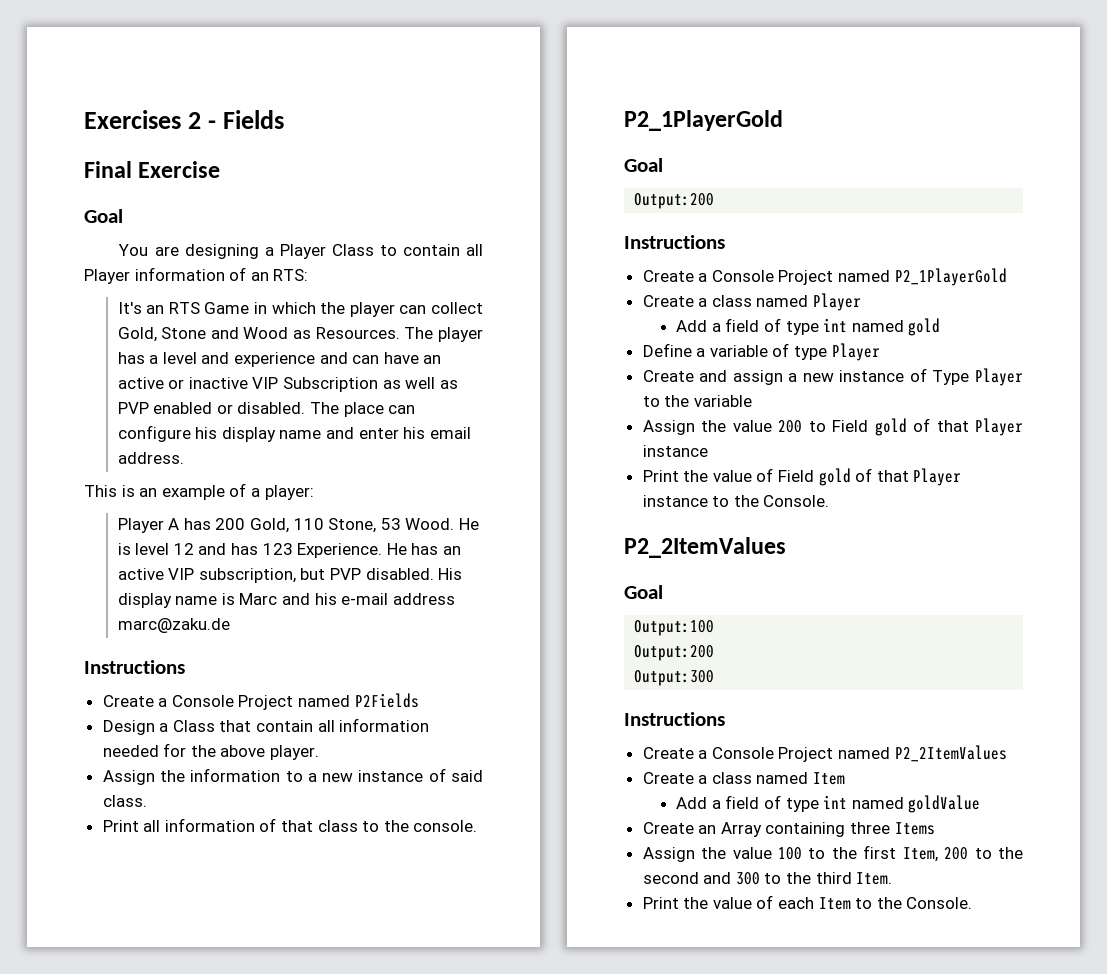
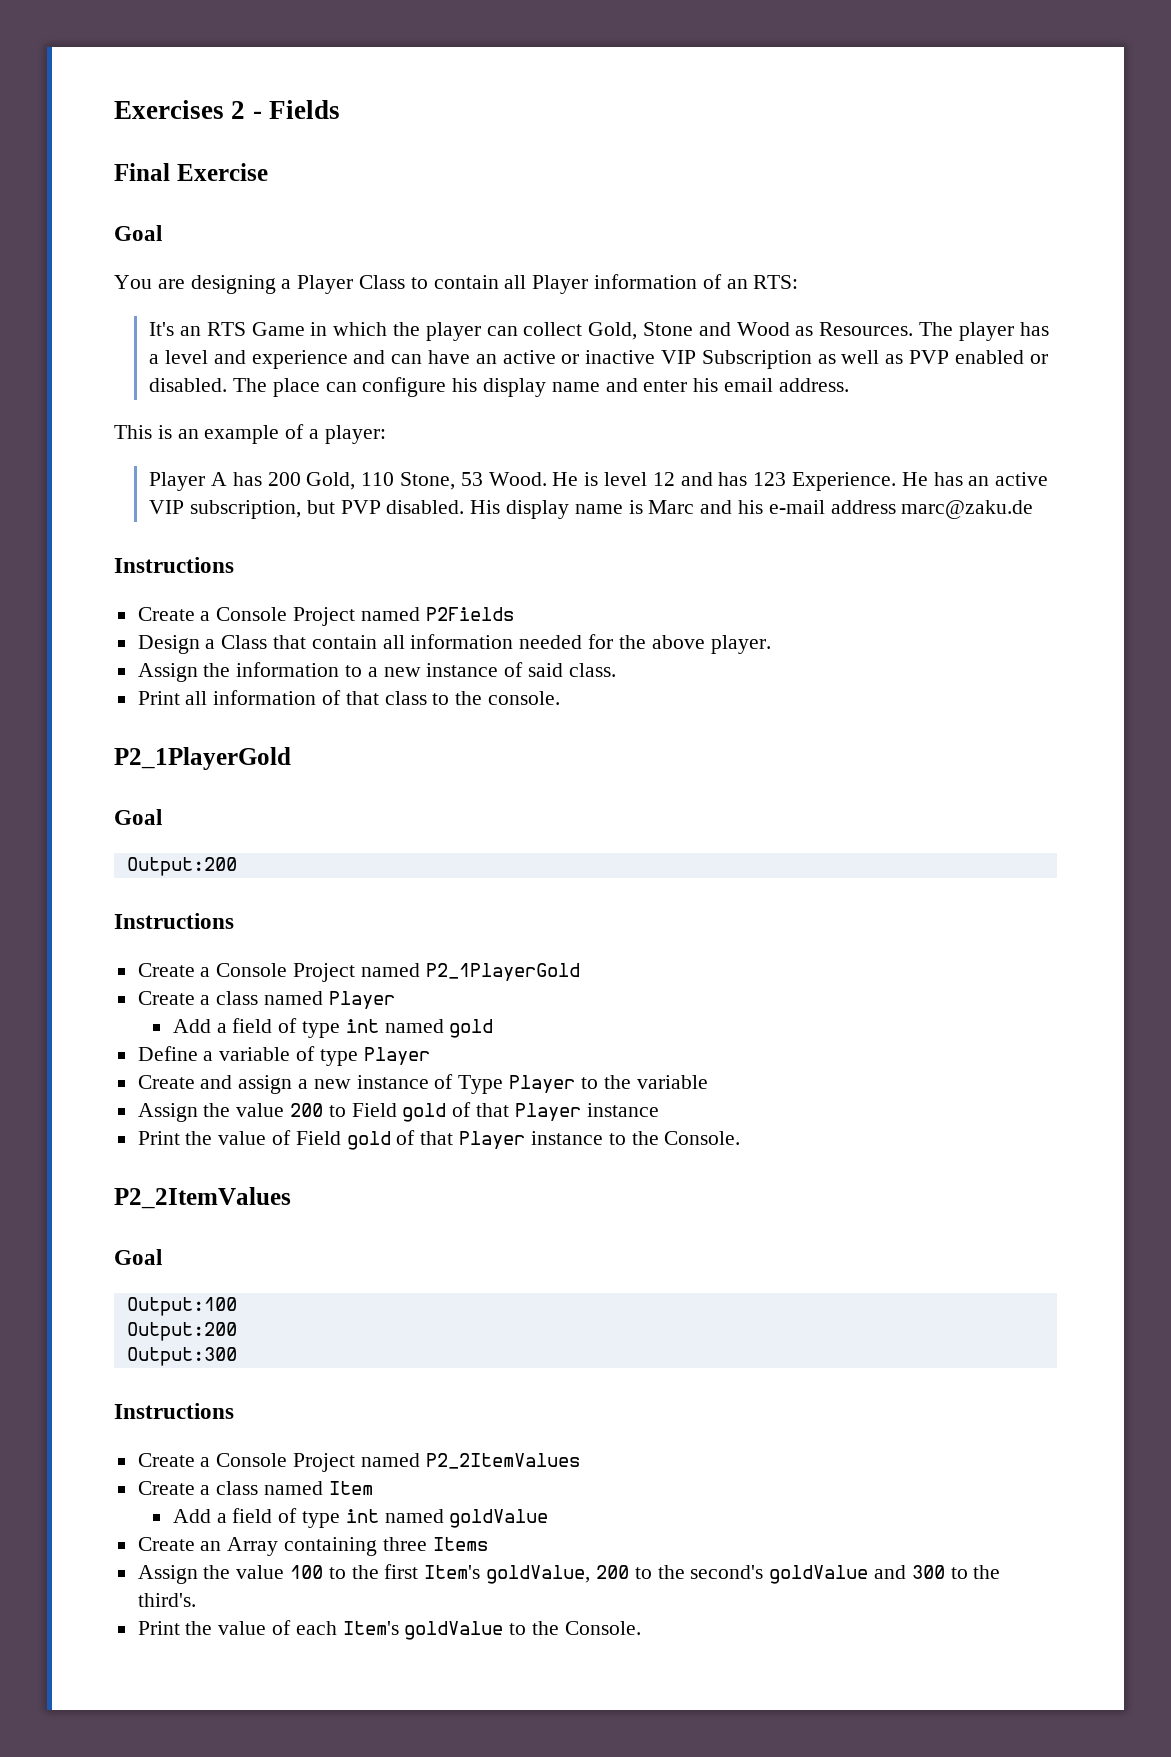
- Assign the value 100 to the first Item, 200 to the second and 300 to the third Item.
+ Assign the value 100 to the first Item's goldValue, 200 to the second's goldValue and 300 to the third's.
- Print the value of each Item to the Console.
+ Print the value of each Item's goldValue to the Console.

